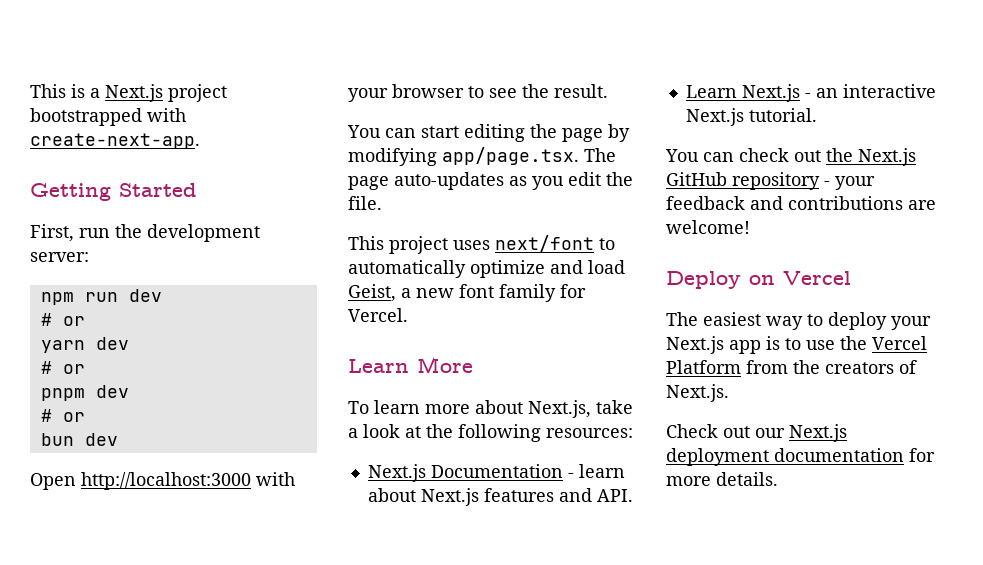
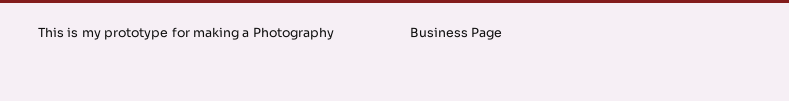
- This is a Next.js project bootstrapped with create-next-app.
- Getting Started
- First, run the development server:
- npm run dev
- # or
- yarn dev
- # or
- pnpm dev
- # or
- bun dev
- Open http://localhost:3000 with your browser to see the result.
- You can start editing the page by modifying app/page.tsx. The page auto-updates as you edit the file.
- This project uses next/font to automatically optimize and load Geist, a new font family for Vercel.
- Learn More
- To learn more about Next.js, take a look at the following resources:
- Next.js Documentation - learn about Next.js features and API.
- Learn Next.js - an interactive Next.js tutorial.
- You can check out the Next.js GitHub repository - your feedback and contributions are welcome!
- Deploy on Vercel
- The easiest way to deploy your Next.js app is to use the Vercel Platform from the creators of Next.js.
- Check out our Next.js deployment documentation for more details.
+ This is my prototype for making a Photography Business Page

